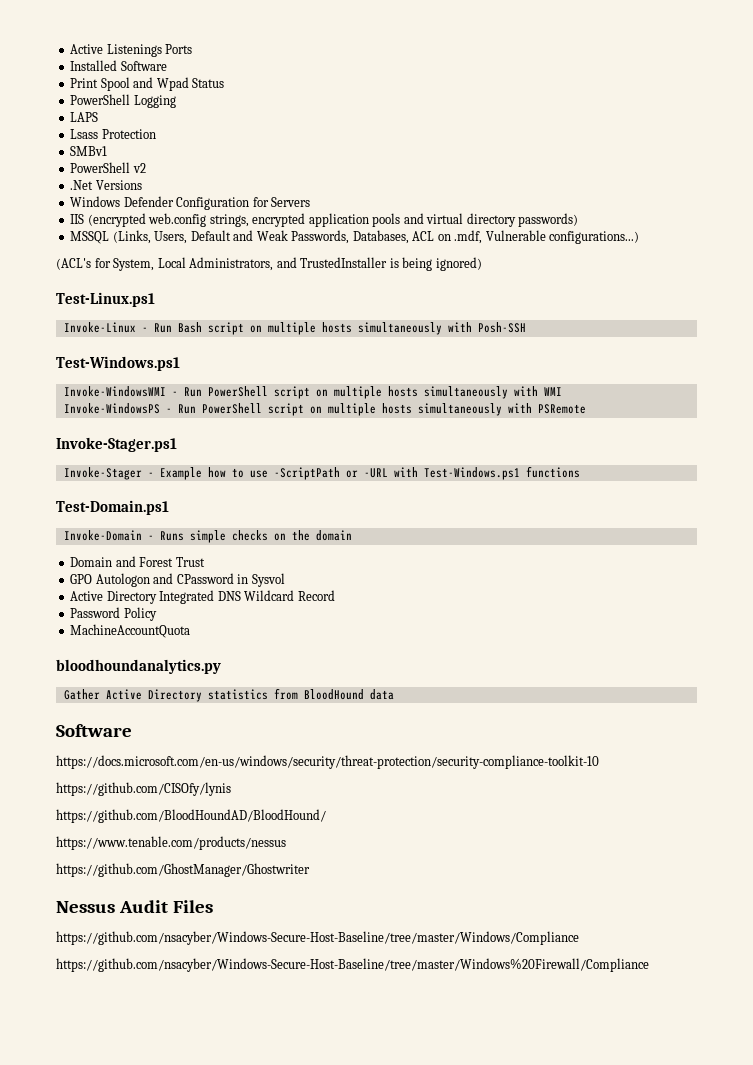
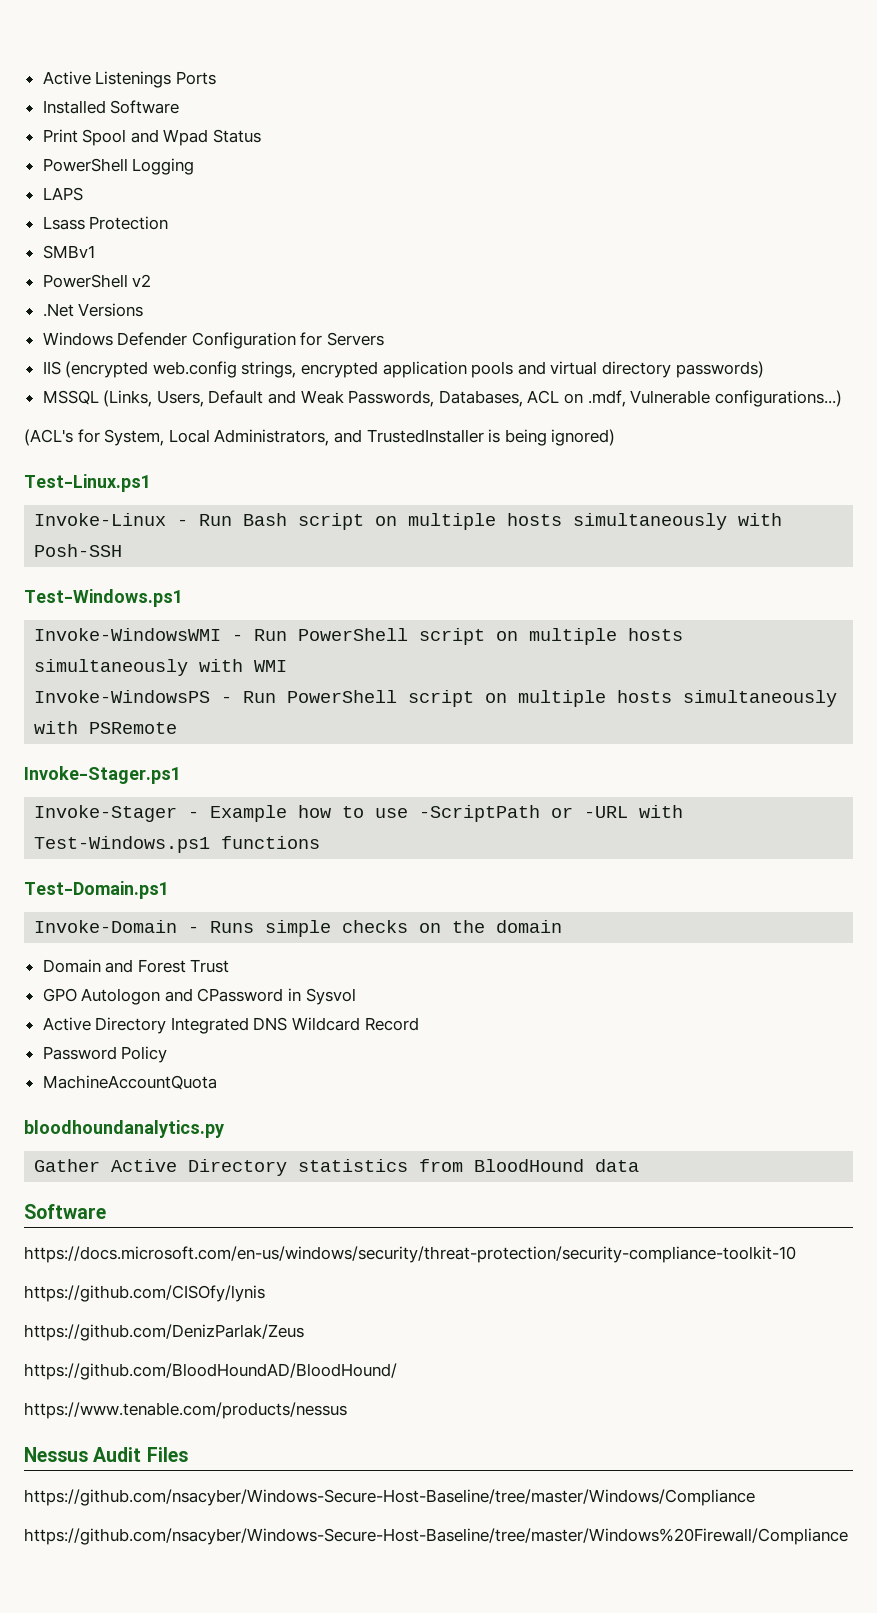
+ https://github.com/DenizParlak/Zeus
- https://github.com/GhostManager/Ghostwriter

